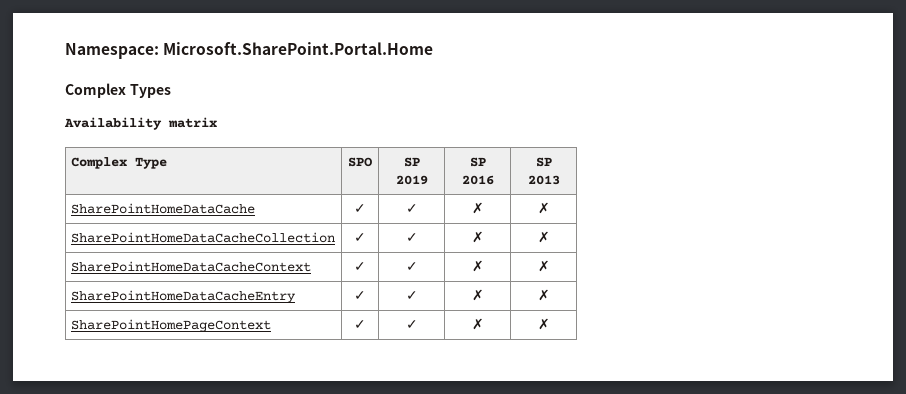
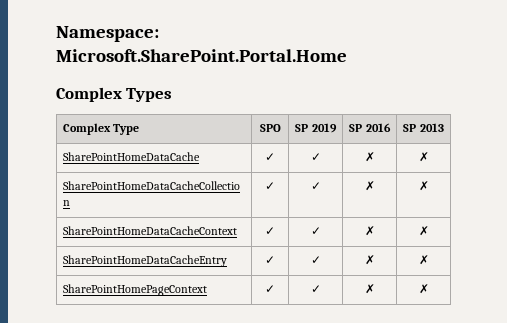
- Availability matrix

